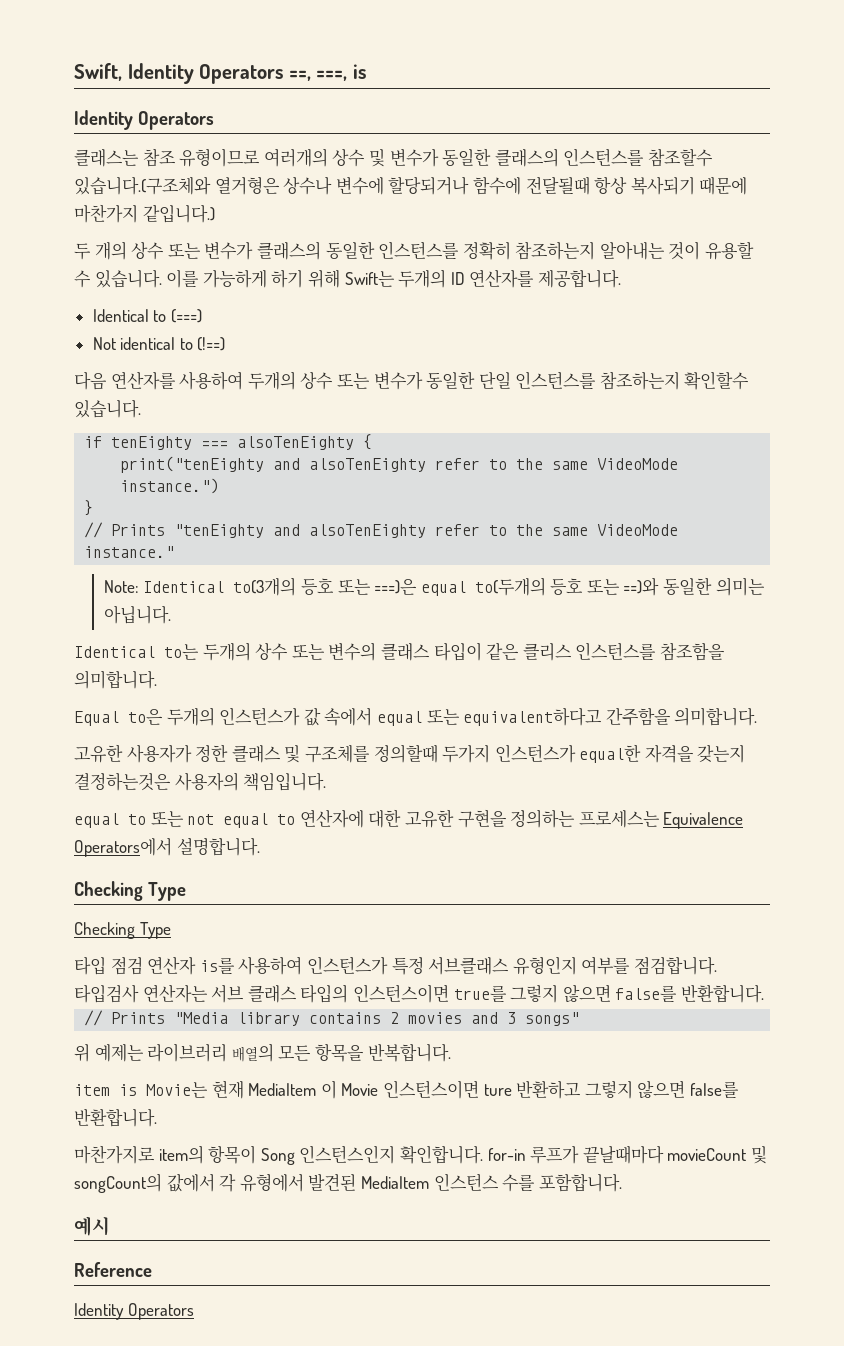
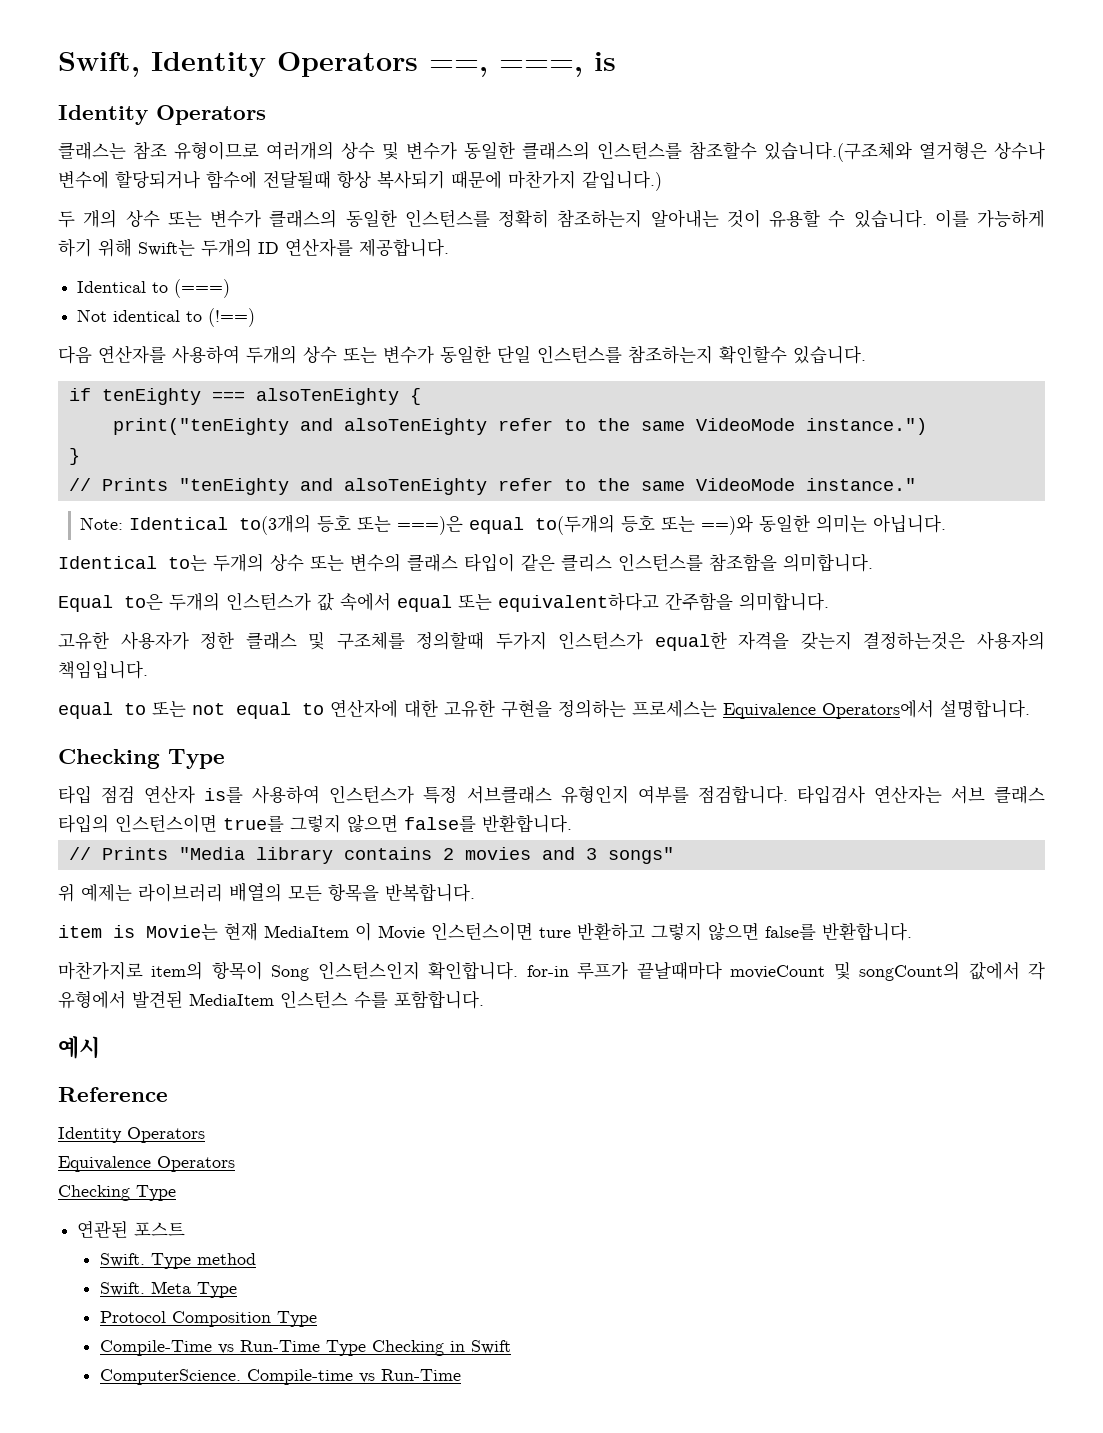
  equal to 또는 not equal to 연산자에 대한 고유한 구현을 정의하는 프로세스는 Equivalence Operators에서 설명합니다.
- Checking Type
+ Equivalence Operators
+ Checking Type
+ 연관된 포스트
+ Swift. Type method
+ Swift. Meta Type
+ Protocol Composition Type
+ Compile-Time vs Run-Time Type Checking in Swift
+ ComputerScience. Compile-time vs Run-Time

